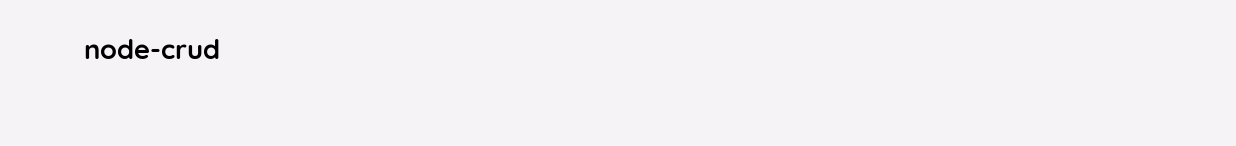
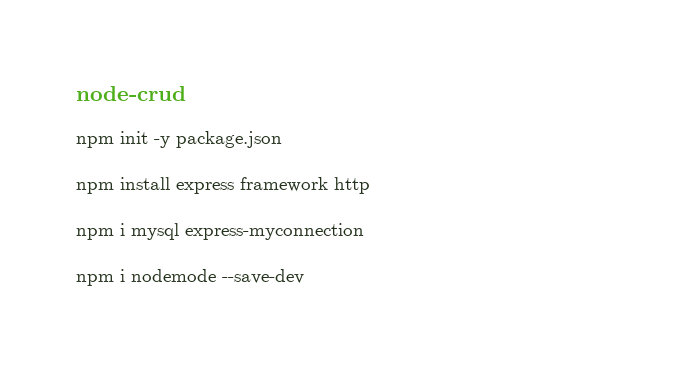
+ npm init -y package.json
+ npm install express framework http
+ npm i mysql express-myconnection
+ npm i nodemode --save-dev

